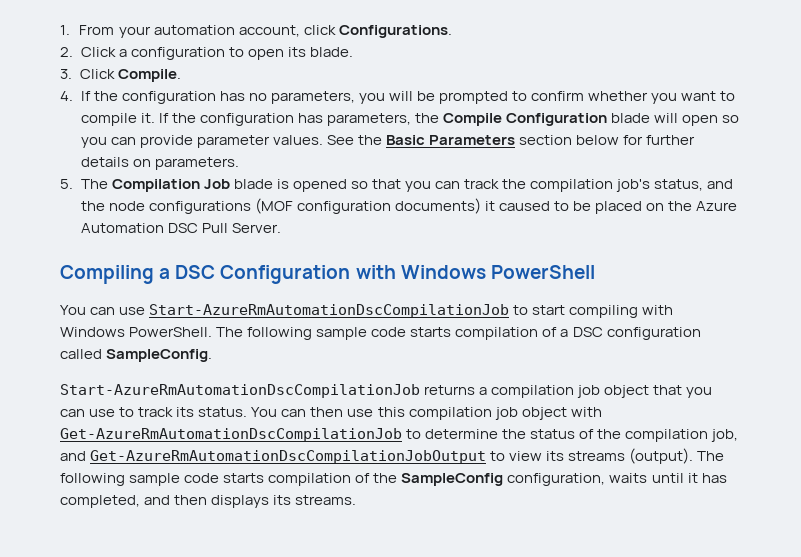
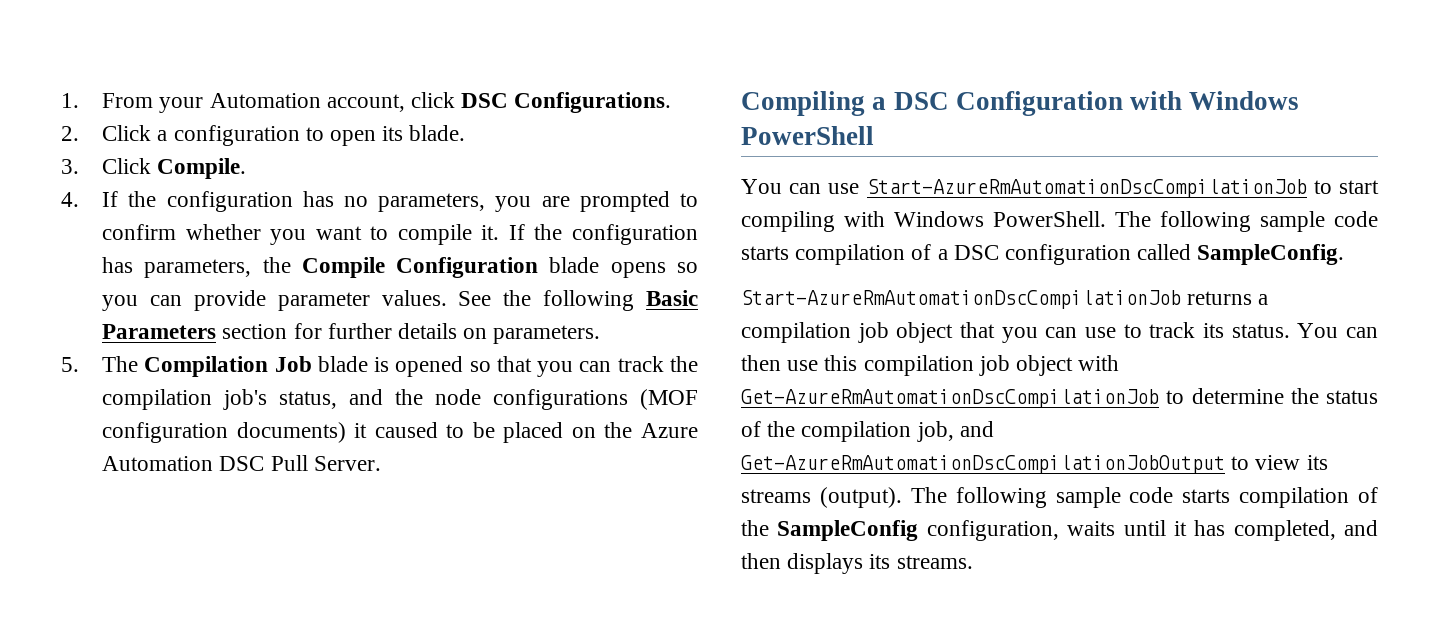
- 1. From your automation account, click Configurations.
+ 1. From your Automation account, click DSC Configurations.
- 4. If the configuration has no parameters, you will be prompted to confirm whether you want to compile it.
+ 4. If the configuration has no parameters, you are prompted to confirm whether you want to compile it.
- If the configuration has parameters, the Compile Configuration blade will open so you can provide parameter values.
+ If the configuration has parameters, the Compile Configuration blade opens so you can provide parameter values.
- See the Basic Parameters section below for further details on parameters.
+ See the following Basic Parameters section for further details on parameters.

